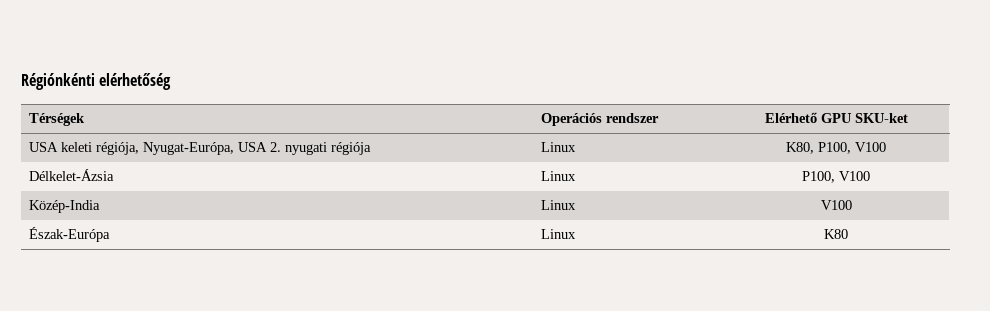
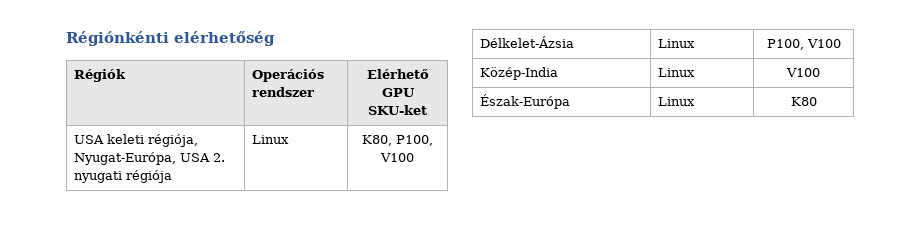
- Térségek | Operációs rendszer | Elérhető GPU SKU-ket
+ Régiók | Operációs rendszer | Elérhető GPU SKU-ket

